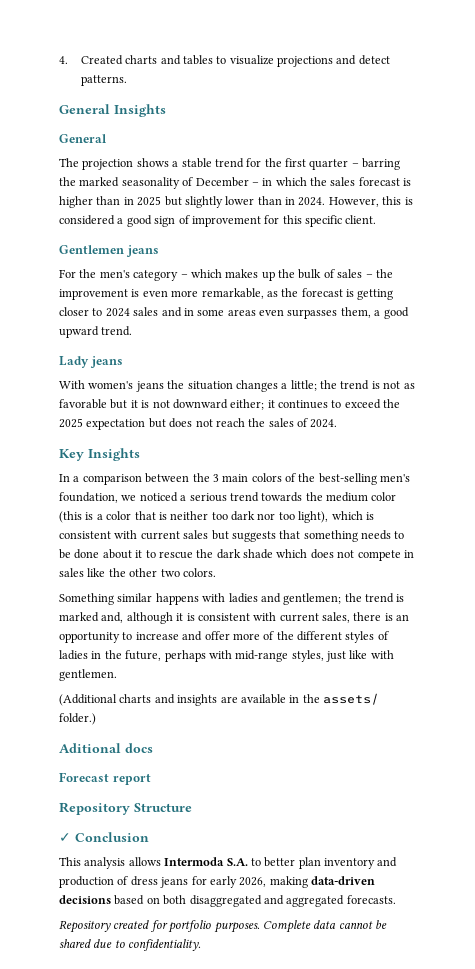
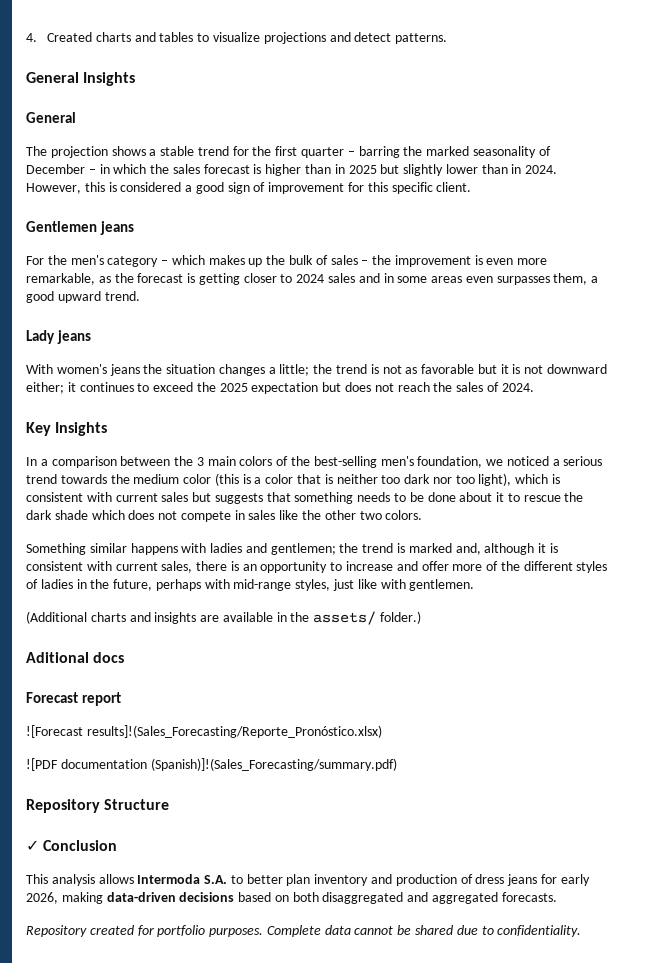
+ ![Forecast results]!(Sales_Forecasting/Reporte_Pronóstico.xlsx)
+ ![PDF documentation (Spanish)]!(Sales_Forecasting/summary.pdf)

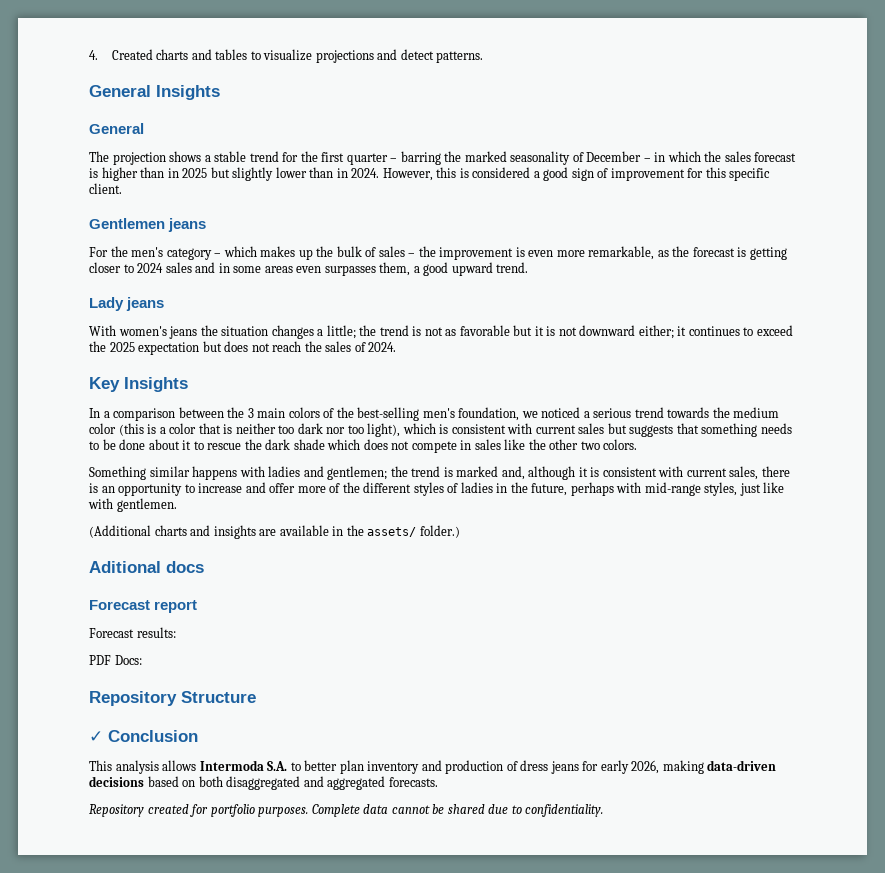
- ![Forecast results]!(Sales_Forecasting/Reporte_Pronóstico.xlsx)
- ![PDF documentation (Spanish)]!(Sales_Forecasting/summary.pdf)
+ Forecast results:
+ PDF Docs:

